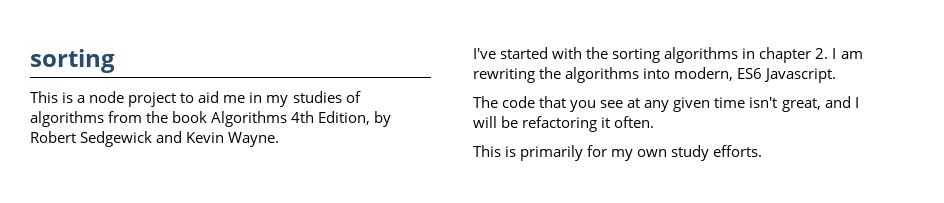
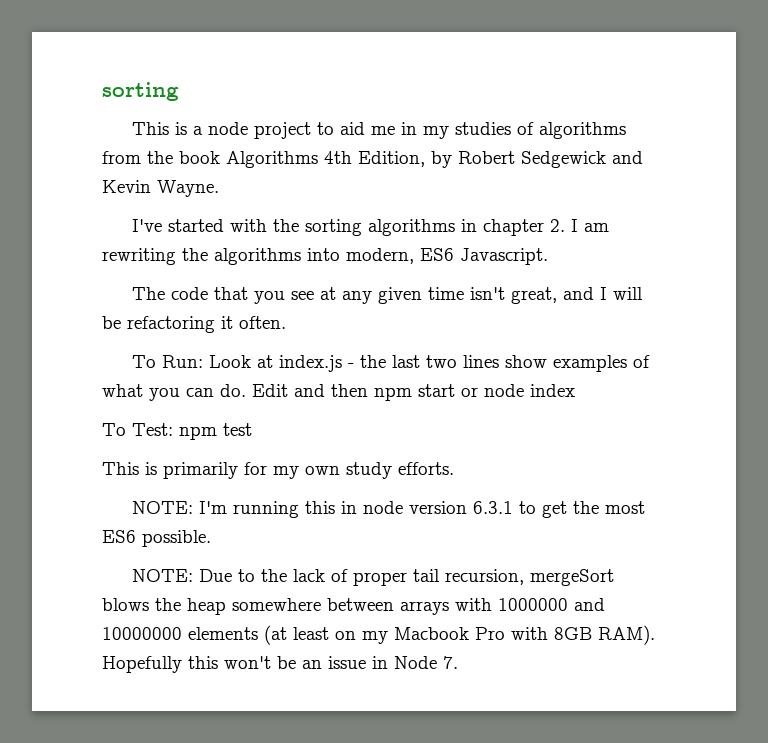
+ To Run: Look at index.js - the last two lines show examples of what you can do. Edit and then npm start or node index
+ To Test: npm test
+ NOTE: I'm running this in node version 6.3.1 to get the most ES6 possible.
+ NOTE: Due to the lack of proper tail recursion, mergeSort blows the heap somewhere between arrays with 1000000 and 10000000 elements (at least on my Macbook Pro with 8GB RAM). Hopefully this won't be an issue in Node 7.

